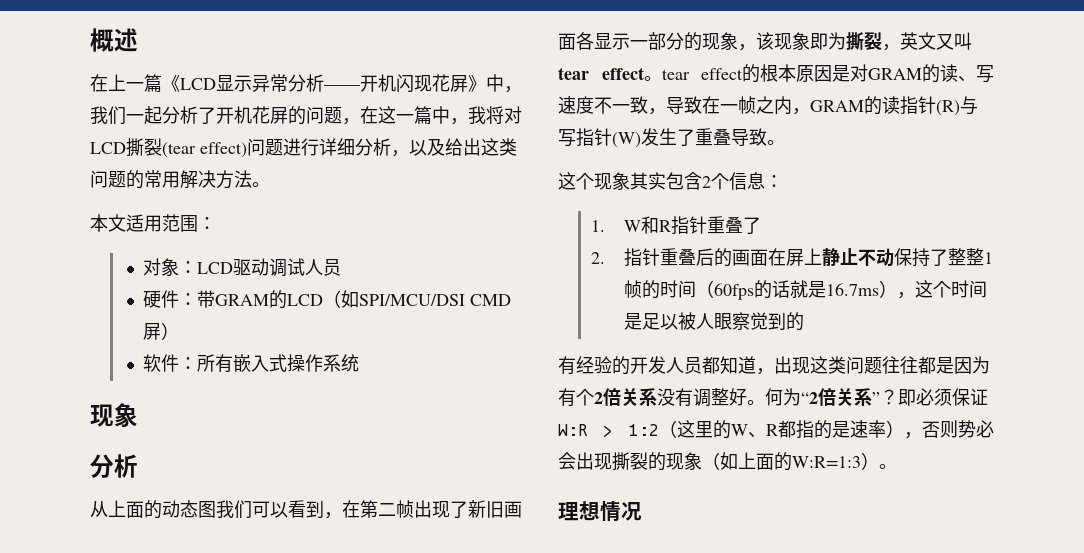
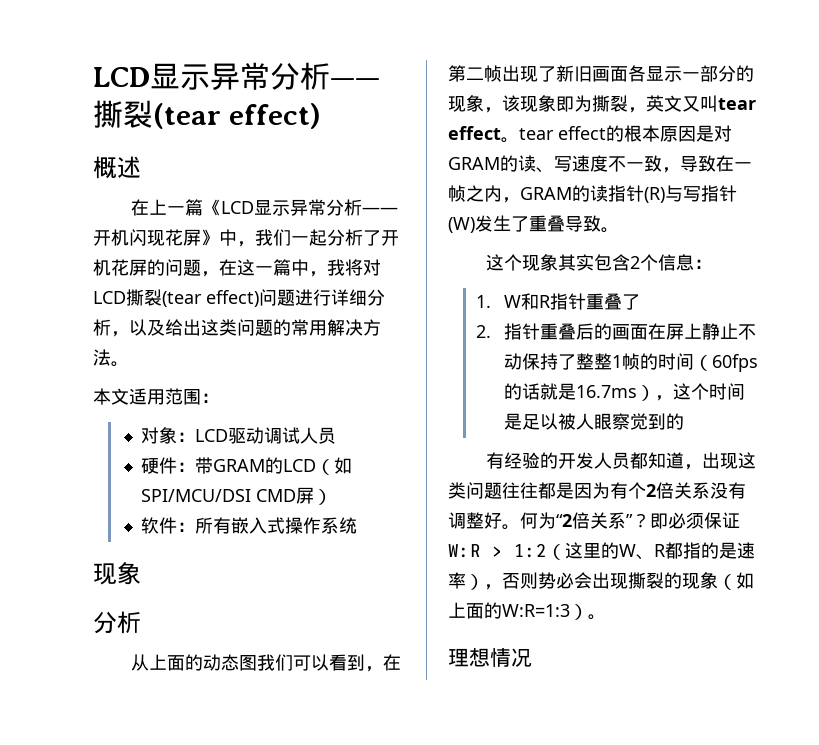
+ LCD显示异常分析——撕裂(tear effect)

